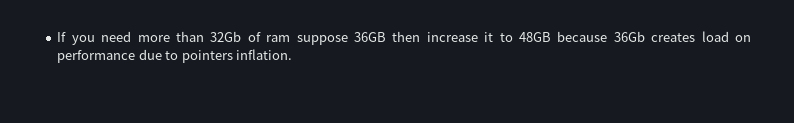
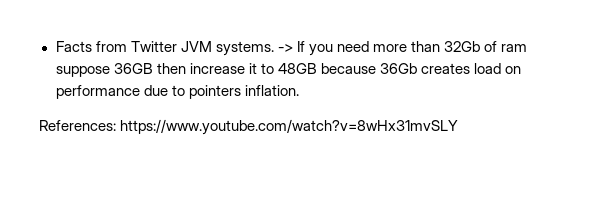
- If you need more than 32Gb of ram suppose 36GB then increase it to 48GB because 36Gb creates load on performance due to pointers inflation.
+ Facts from Twitter JVM systems. -> If you need more than 32Gb of ram suppose 36GB then increase it to 48GB because 36Gb creates load on performance due to pointers inflation.
+ References: https://www.youtube.com/watch?v=8wHx31mvSLY

